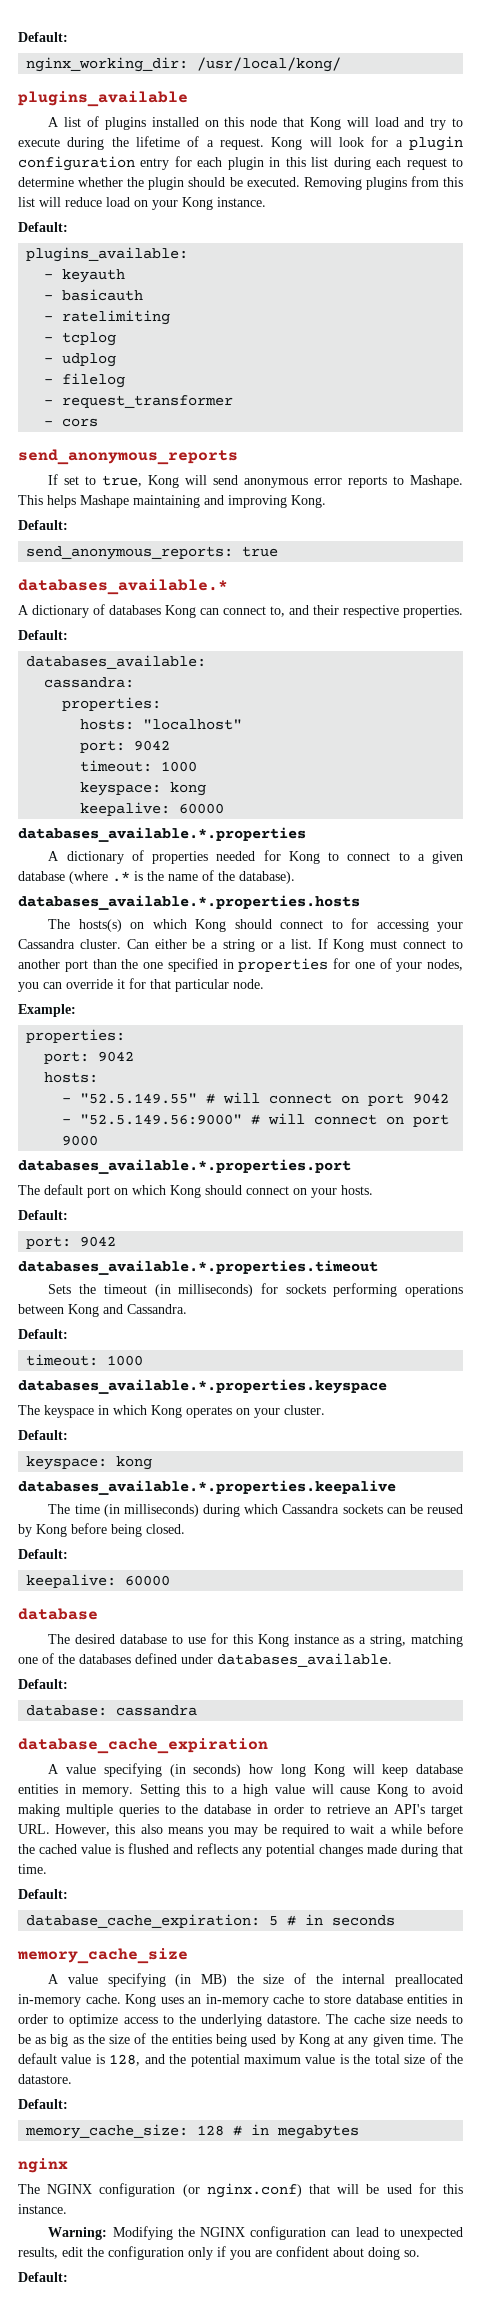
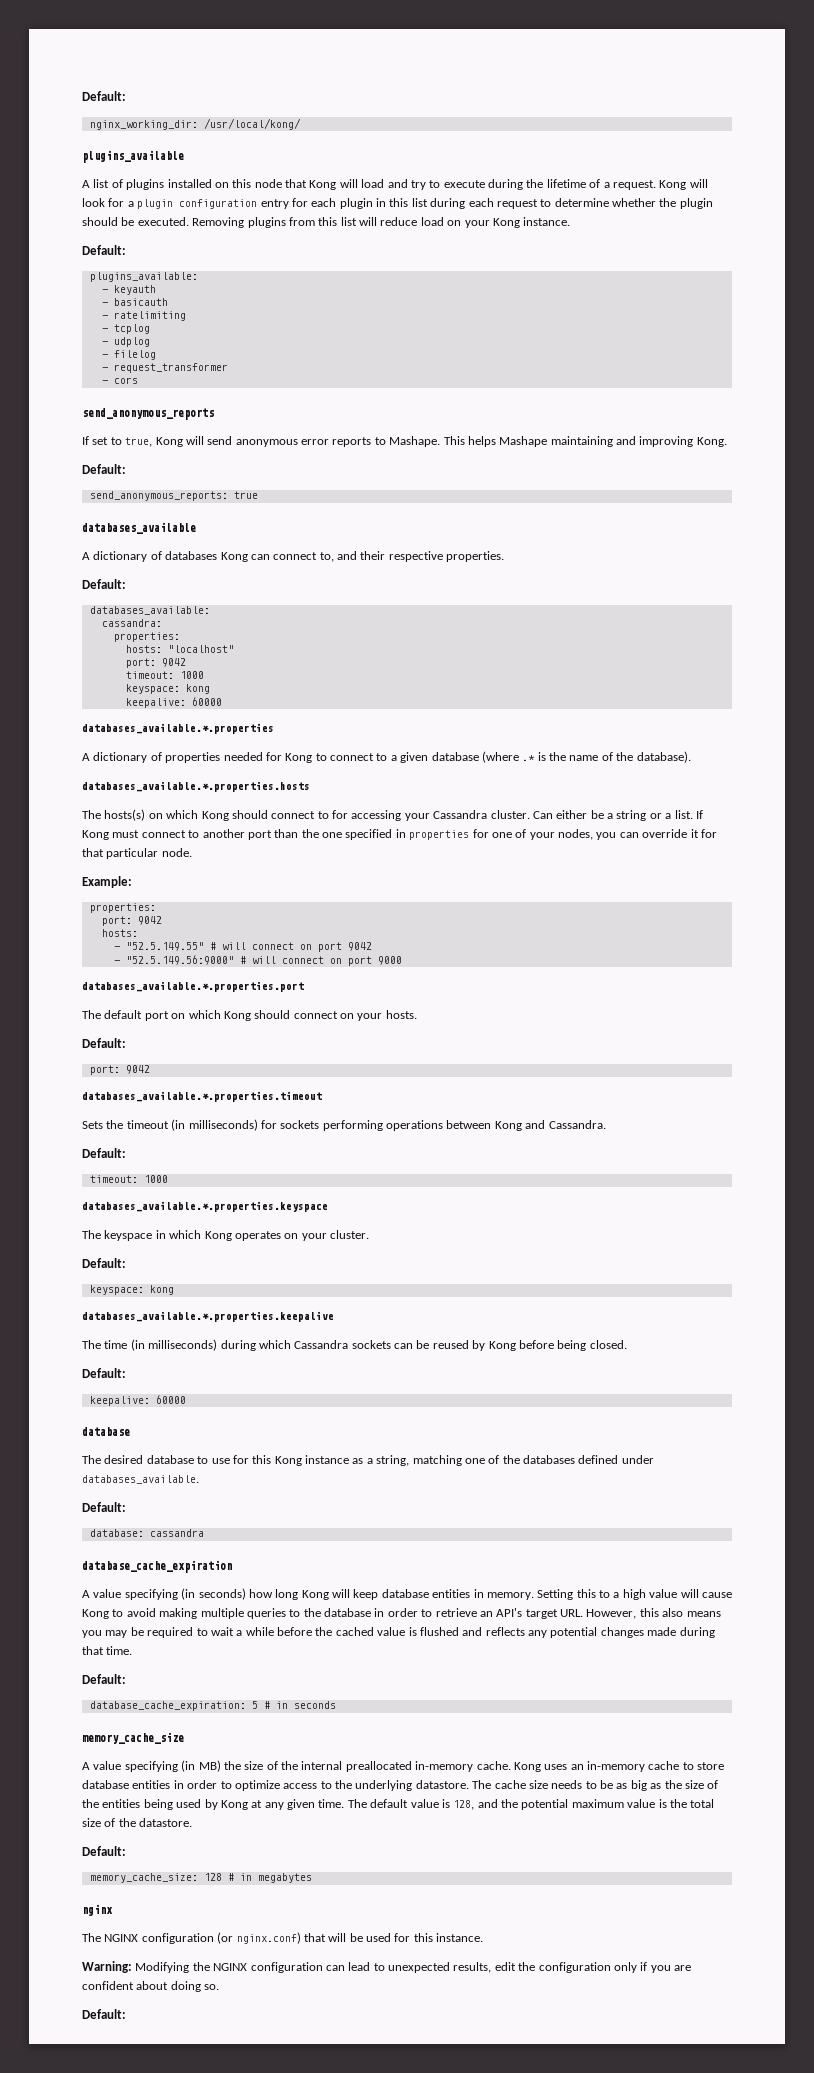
- databases_available.*
+ databases_available

